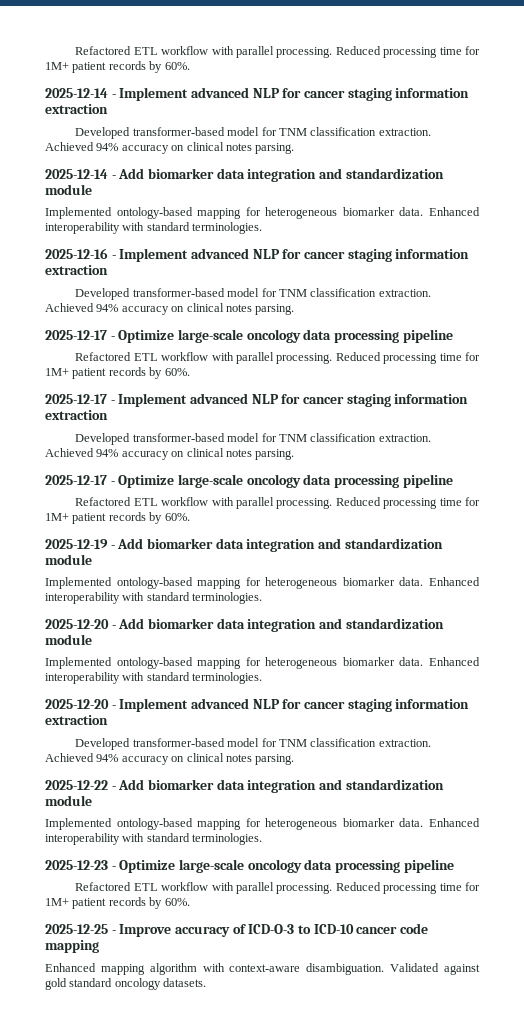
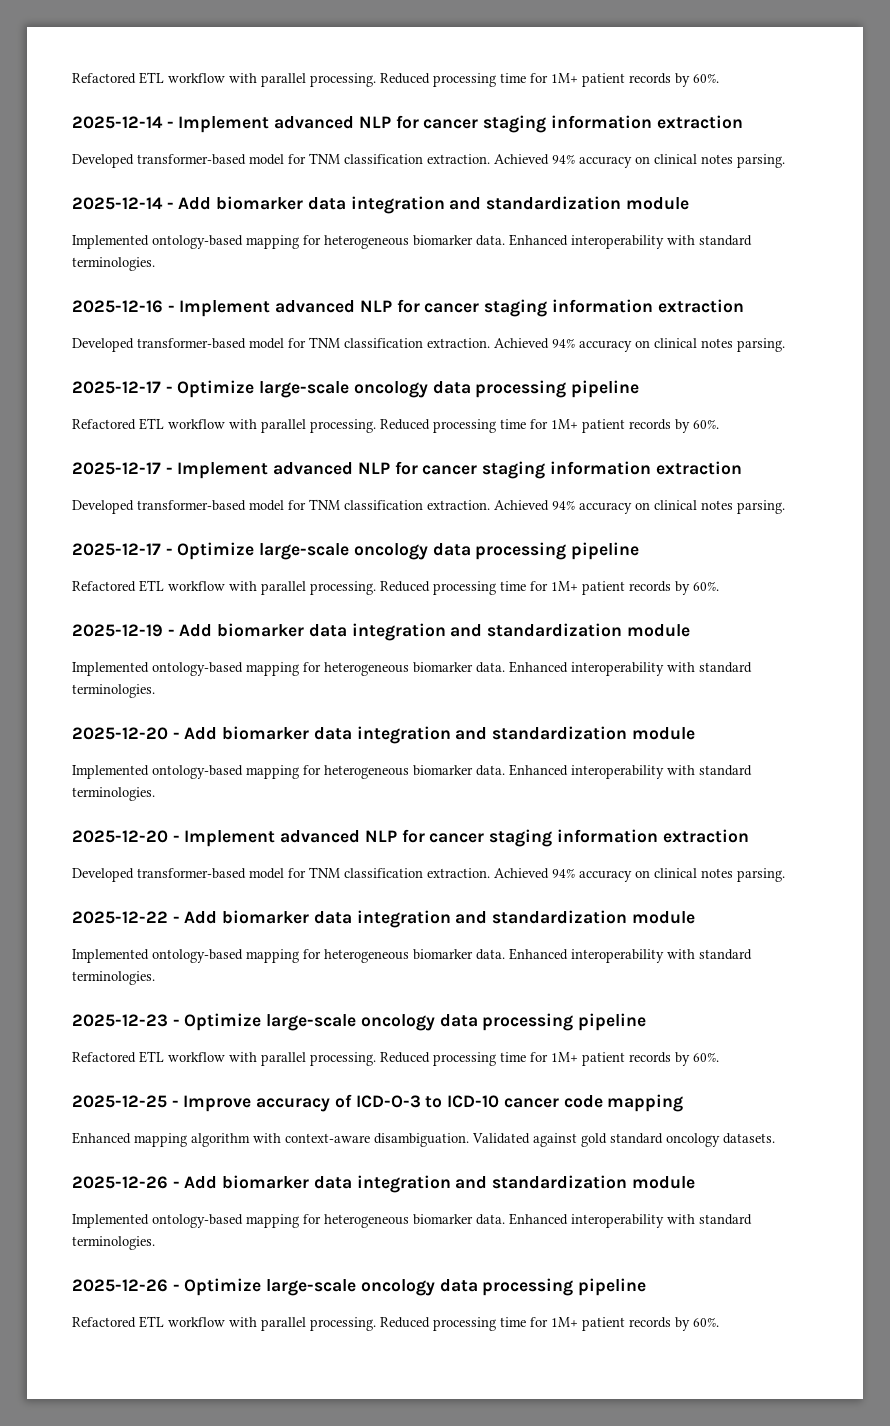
+ 2025-12-26 - Add biomarker data integration and standardization module
+ Implemented ontology-based mapping for heterogeneous biomarker data. Enhanced interoperability with standard terminologies.
+ 2025-12-26 - Optimize large-scale oncology data processing pipeline
+ Refactored ETL workflow with parallel processing. Reduced processing time for 1M+ patient records by 60%.

